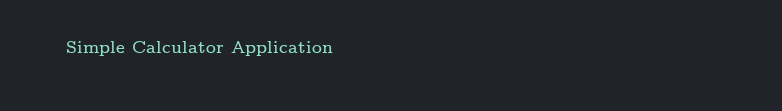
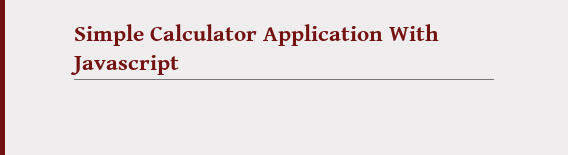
- Simple Calculator Application
+ Simple Calculator Application With Javascript

